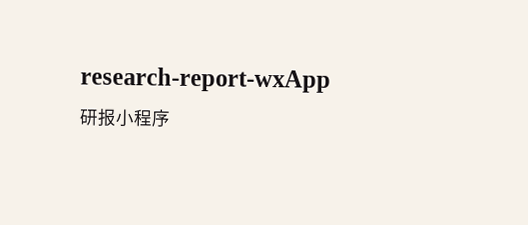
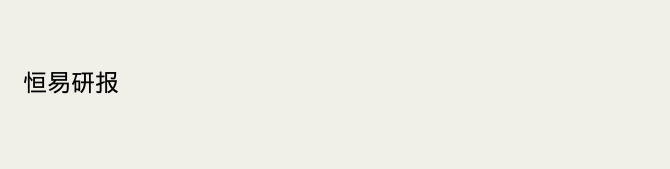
- research-report-wxApp
- 研报小程序
+ 恒易研报

